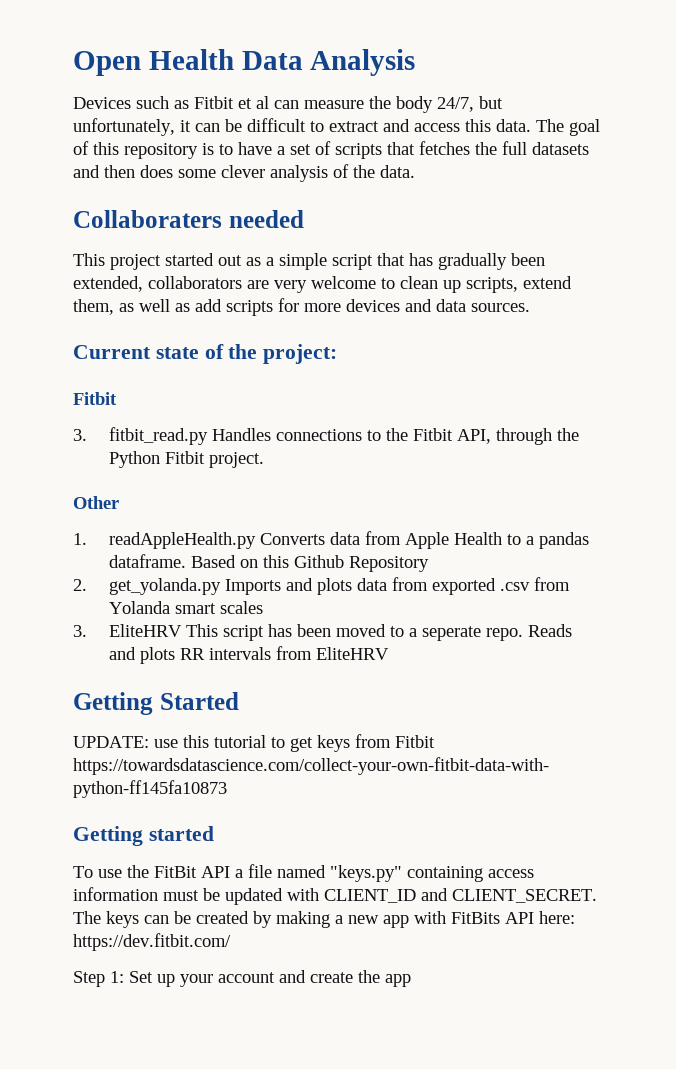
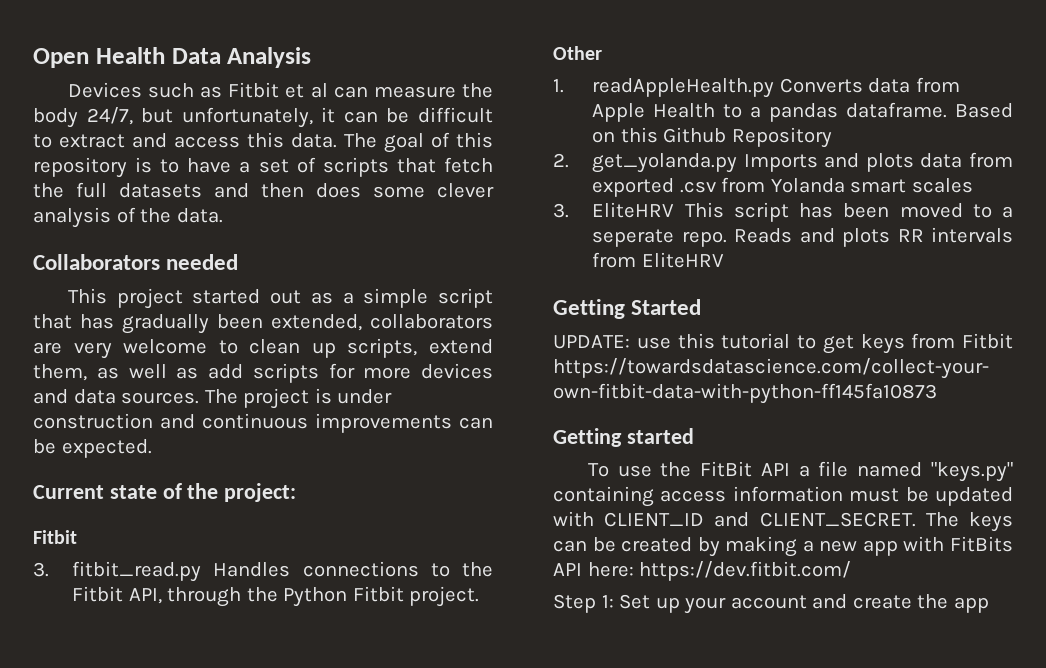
- The goal of this repository is to have a set of scripts that fetches the full datasets and then does some clever analysis of the data.
+ The goal of this repository is to have a set of scripts that fetch the full datasets and then does some clever analysis of the data.
- Collaboraters needed
+ Collaborators needed
+ The project is under construction and continuous improvements can be expected.

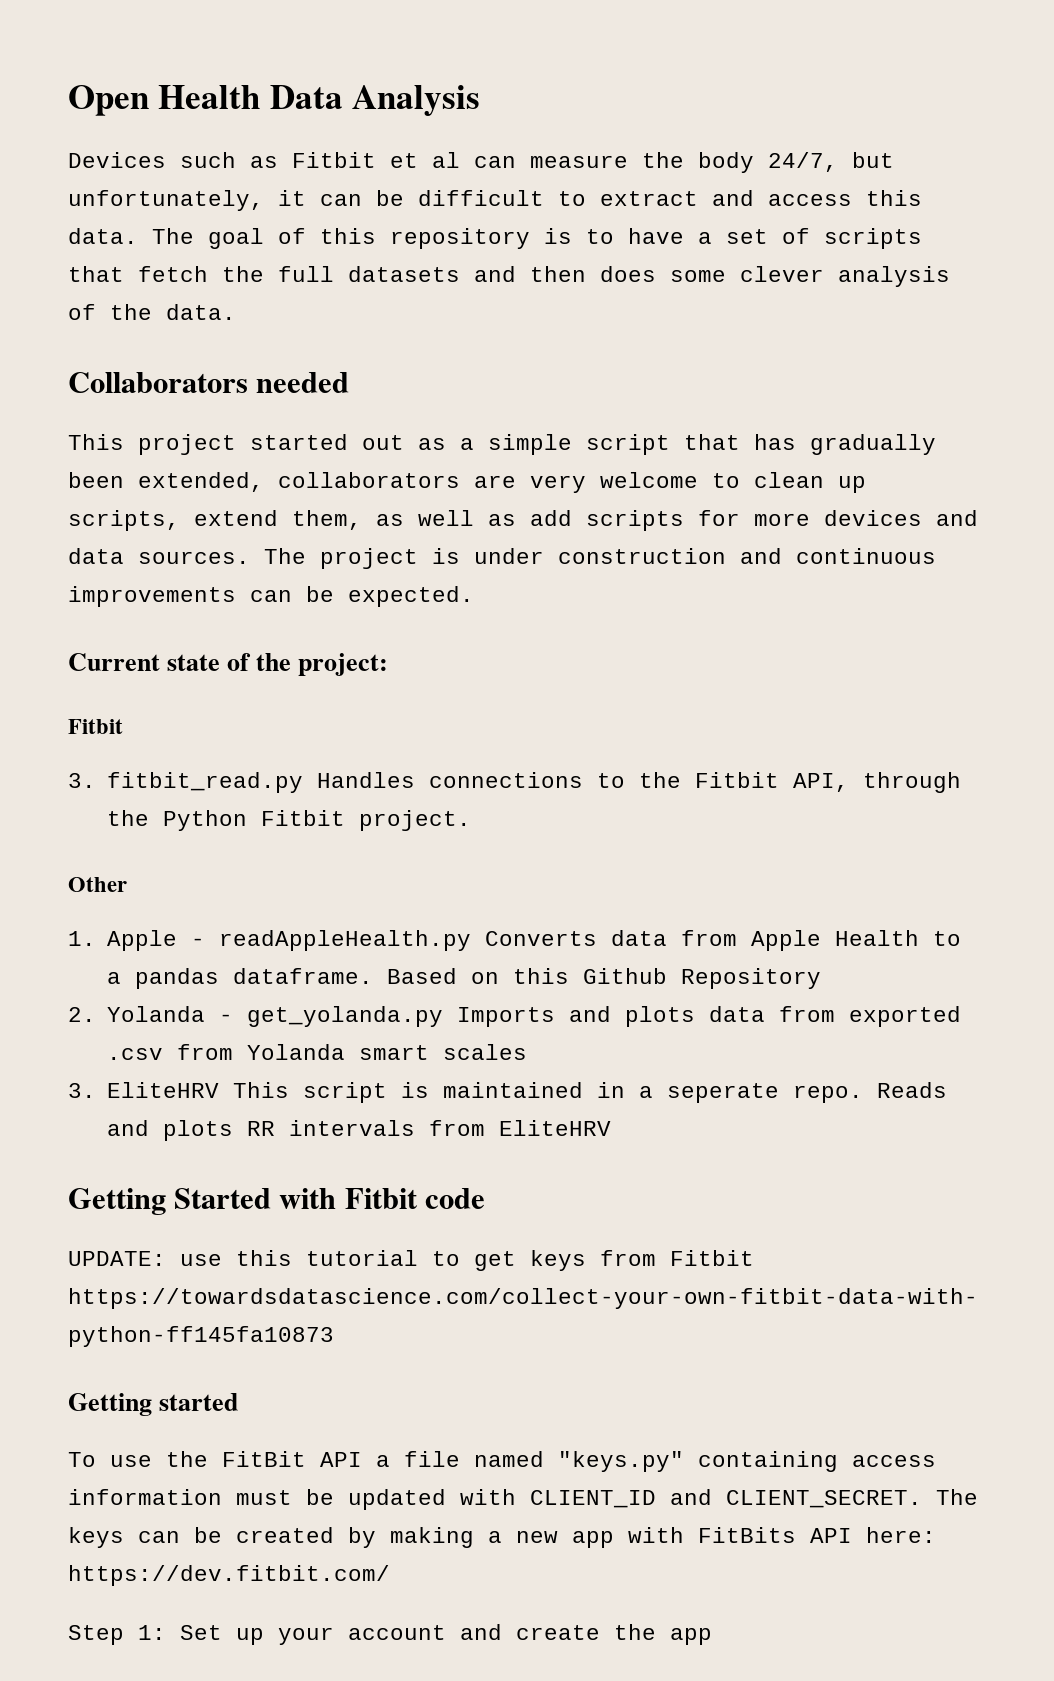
- 1. readAppleHealth.py Converts data from Apple Health to a pandas dataframe.
+ 1. Apple - readAppleHealth.py Converts data from Apple Health to a pandas dataframe.
- 2. get_yolanda.py Imports and plots data from exported .csv from Yolanda smart scales
+ 2. Yolanda - get_yolanda.py Imports and plots data from exported .csv from Yolanda smart scales
- 3. EliteHRV This script has been moved to a seperate repo.
+ 3. EliteHRV This script is maintained in a seperate repo.
- Getting Started
+ Getting Started with Fitbit code

